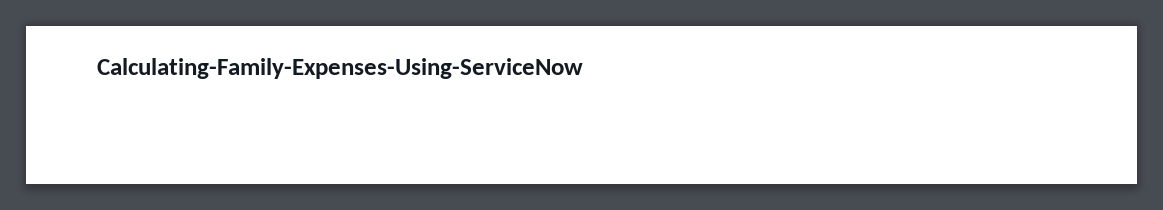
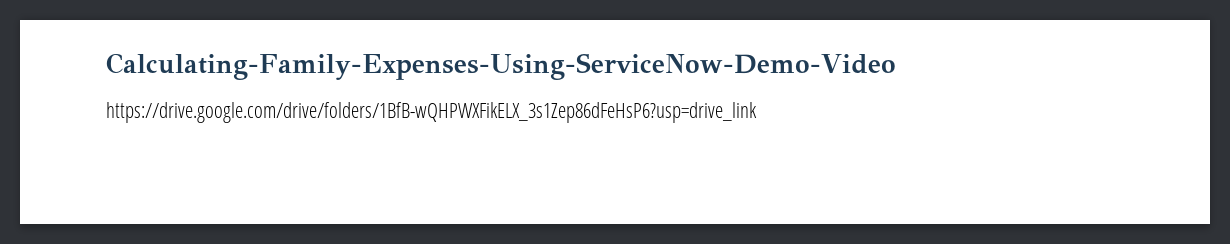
- Calculating-Family-Expenses-Using-ServiceNow
+ Calculating-Family-Expenses-Using-ServiceNow-Demo-Video
+ https://drive.google.com/drive/folders/1BfB-wQHPWXFikELX_3s1Zep86dFeHsP6?usp=drive_link

